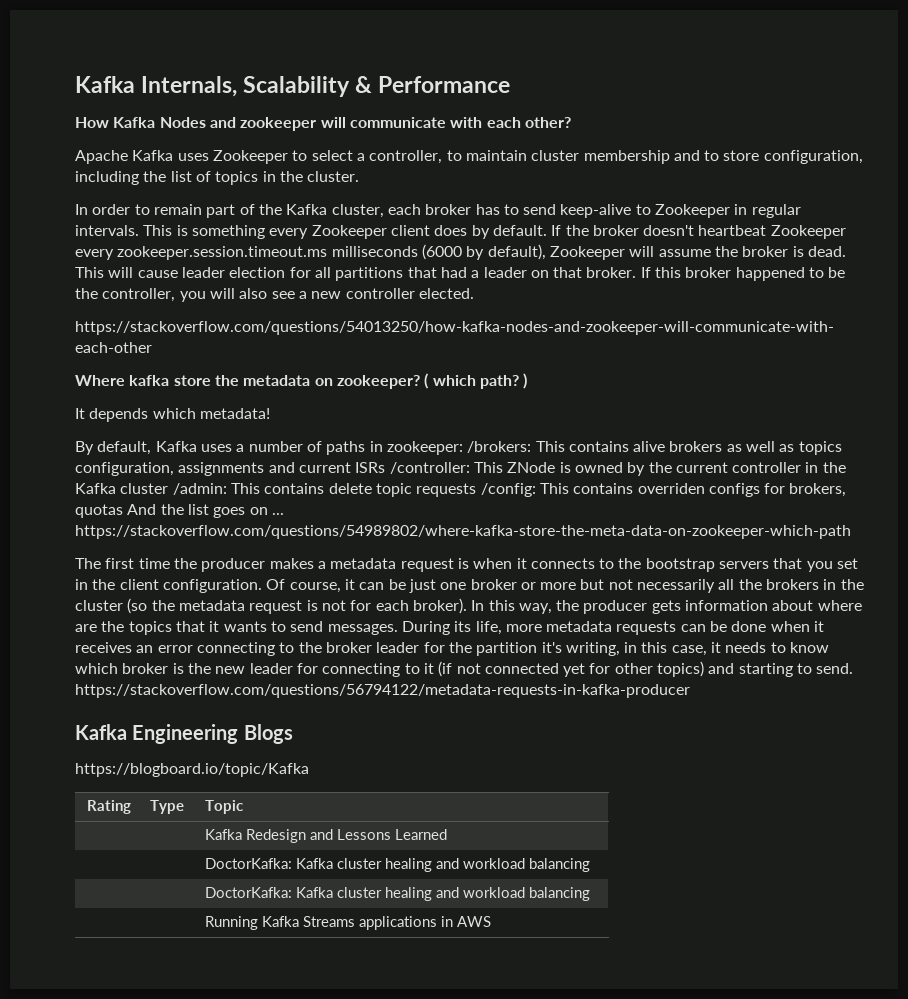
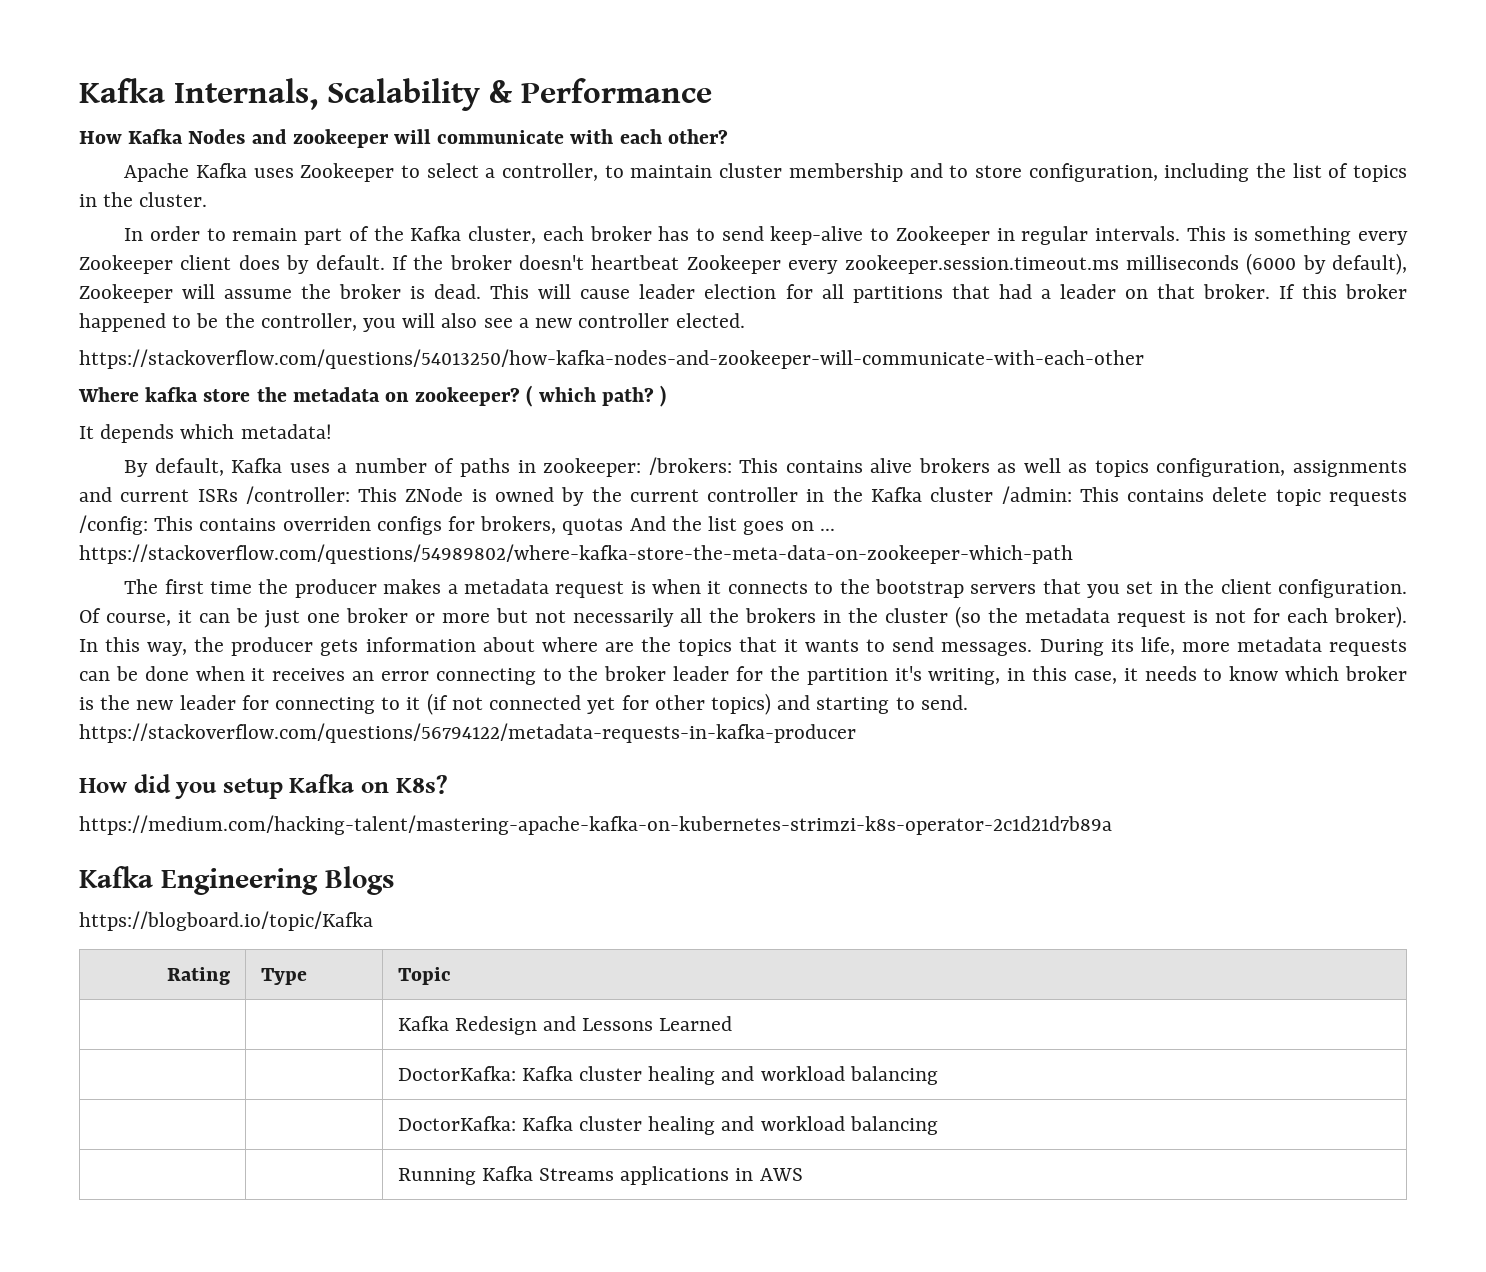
+ How did you setup Kafka on K8s?
+ https://medium.com/hacking-talent/mastering-apache-kafka-on-kubernetes-strimzi-k8s-operator-2c1d21d7b89a

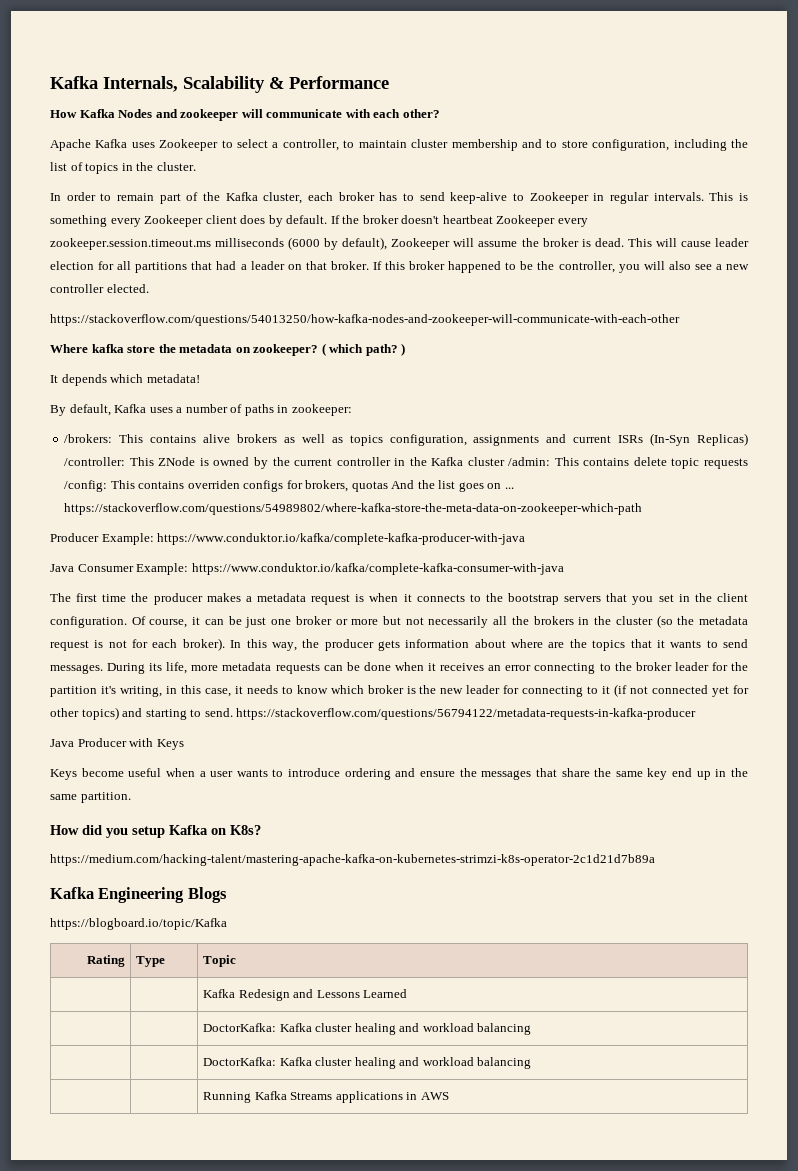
- By default, Kafka uses a number of paths in zookeeper: /brokers: This contains alive brokers as well as topics configuration, assignments and current ISRs /controller: This ZNode is owned by the current controller in the Kafka cluster /admin: This contains delete topic requests /config: This contains overriden configs for brokers, quotas And the list goes on ... https://stackoverflow.com/questions/54989802/where-kafka-store-the-meta-data-on-zookeeper-which-path
+ By default, Kafka uses a number of paths in zookeeper:
+ /brokers: This contains alive brokers as well as topics configuration, assignments and current ISRs (In-Syn Replicas) /controller: This ZNode is owned by the current controller in the Kafka cluster /admin: This contains delete topic requests /config: This contains overriden configs for brokers, quotas And the list goes on ... https://stackoverflow.com/questions/54989802/where-kafka-store-the-meta-data-on-zookeeper-which-path
+ Producer Example: https://www.conduktor.io/kafka/complete-kafka-producer-with-java
+ Java Consumer Example: https://www.conduktor.io/kafka/complete-kafka-consumer-with-java
+ Java Producer with Keys
+ Keys become useful when a user wants to introduce ordering and ensure the messages that share the same key end up in the same partition.

